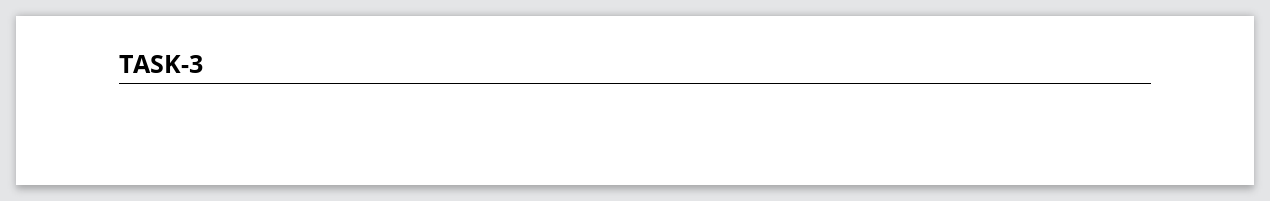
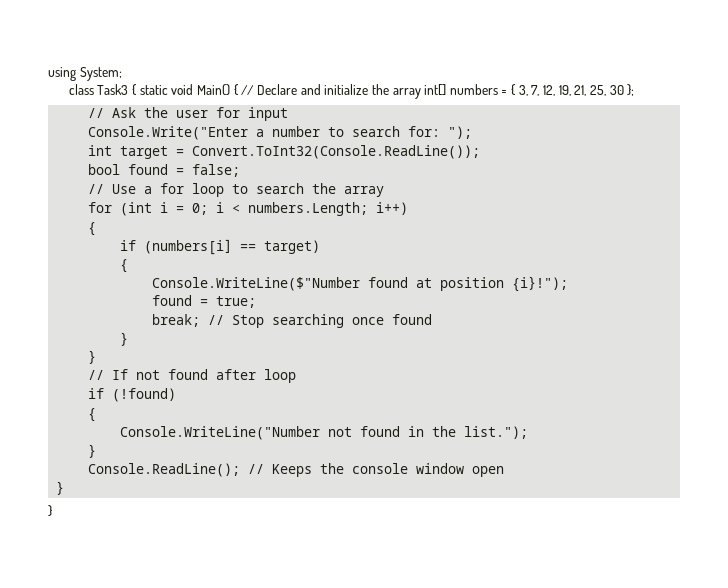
- TASK-3
+ using System;
+ class Task3 { static void Main() { // Declare and initialize the array int[] numbers = { 3, 7, 12, 19, 21, 25, 30 };
+ // Ask the user for input
+ Console.Write("Enter a number to search for: ");
+ int target = Convert.ToInt32(Console.ReadLine());
+ bool found = false;
+ // Use a for loop to search the array
+ for (int i = 0; i < numbers.Length; i++)
+ {
+ if (numbers[i] == target)
+ {
+ Console.WriteLine($"Number found at position {i}!");
+ found = true;
+ break; // Stop searching once found
+ }
+ }
+ // If not found after loop
+ if (!found)
+ {
+ Console.WriteLine("Number not found in the list.");
+ }
+ Console.ReadLine(); // Keeps the console window open
+ }
+ }

